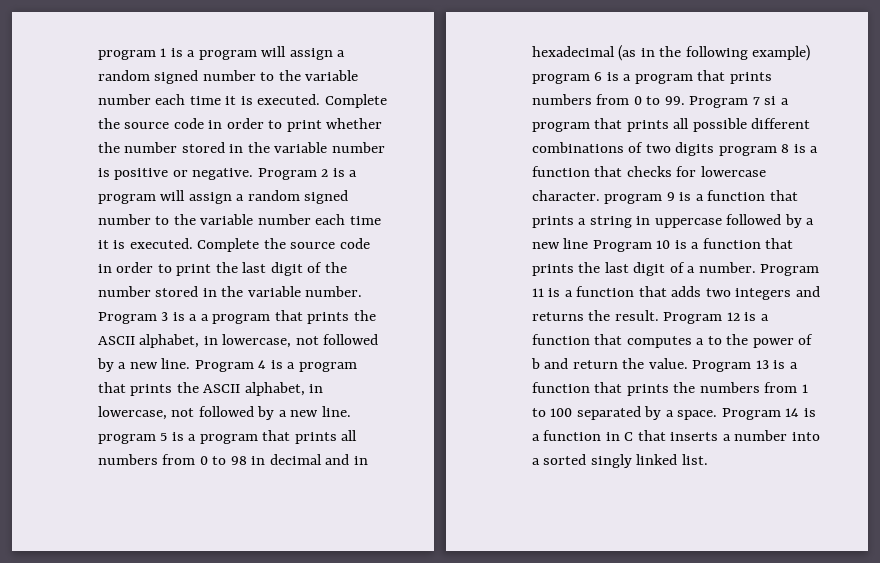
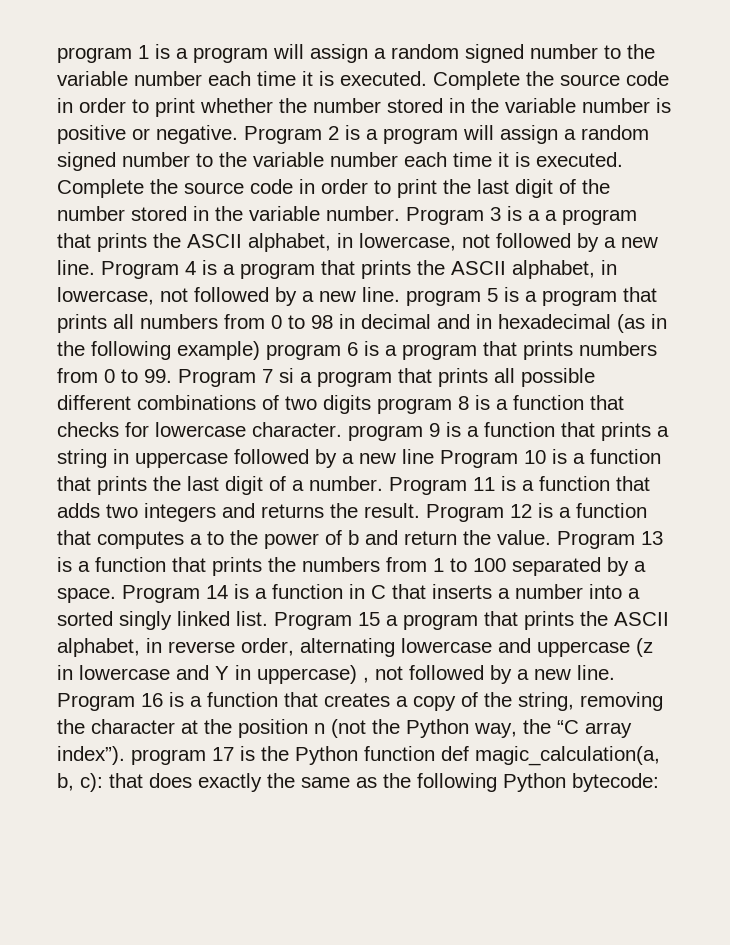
+ Program 15 a program that prints the ASCII alphabet, in reverse order, alternating lowercase and uppercase (z in lowercase and Y in uppercase) , not followed by a new line. Program 16 is a function that creates a copy of the string, removing the character at the position n (not the Python way, the “C array index”). program 17 is the Python function def magic_calculation(a, b, c): that does exactly the same as the following Python bytecode:

